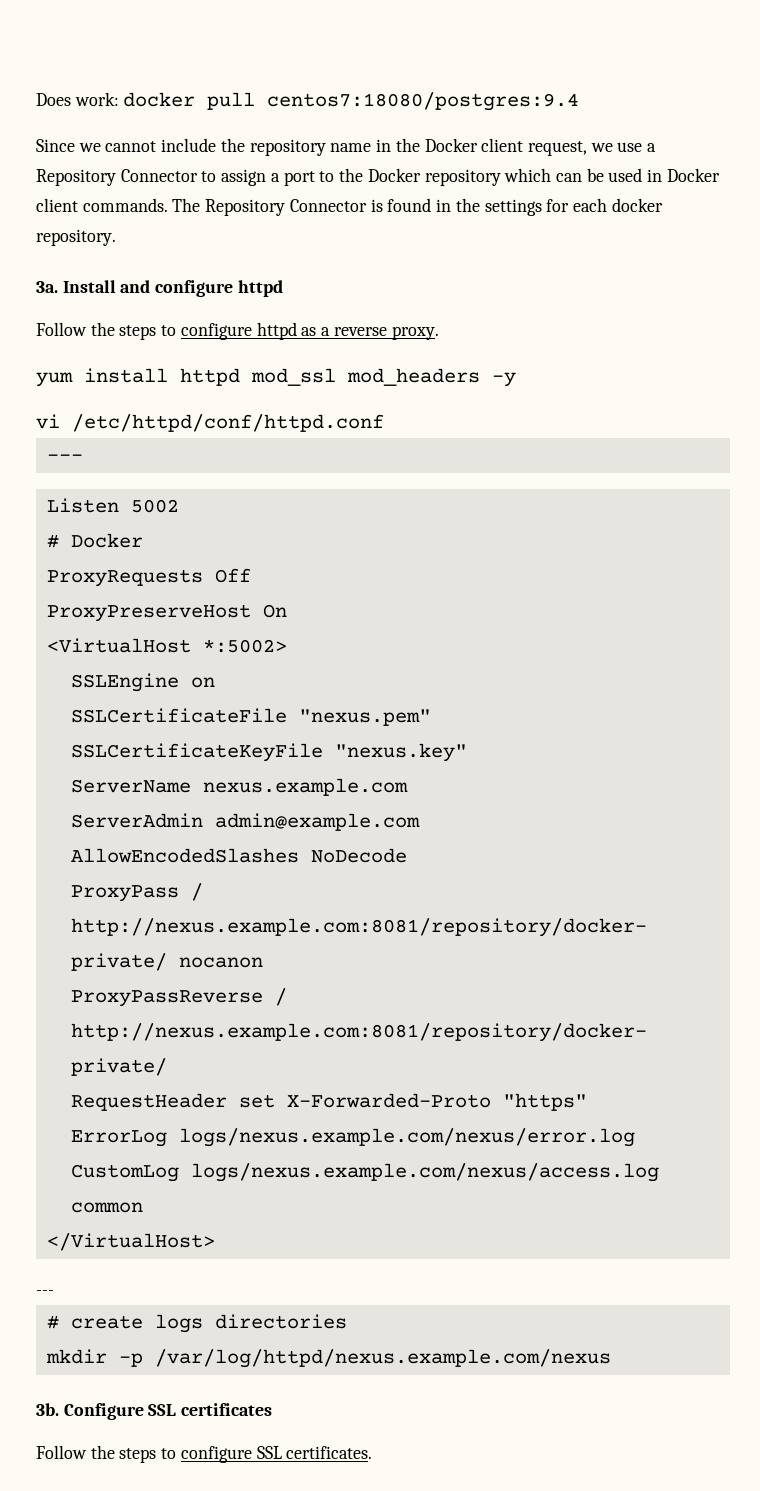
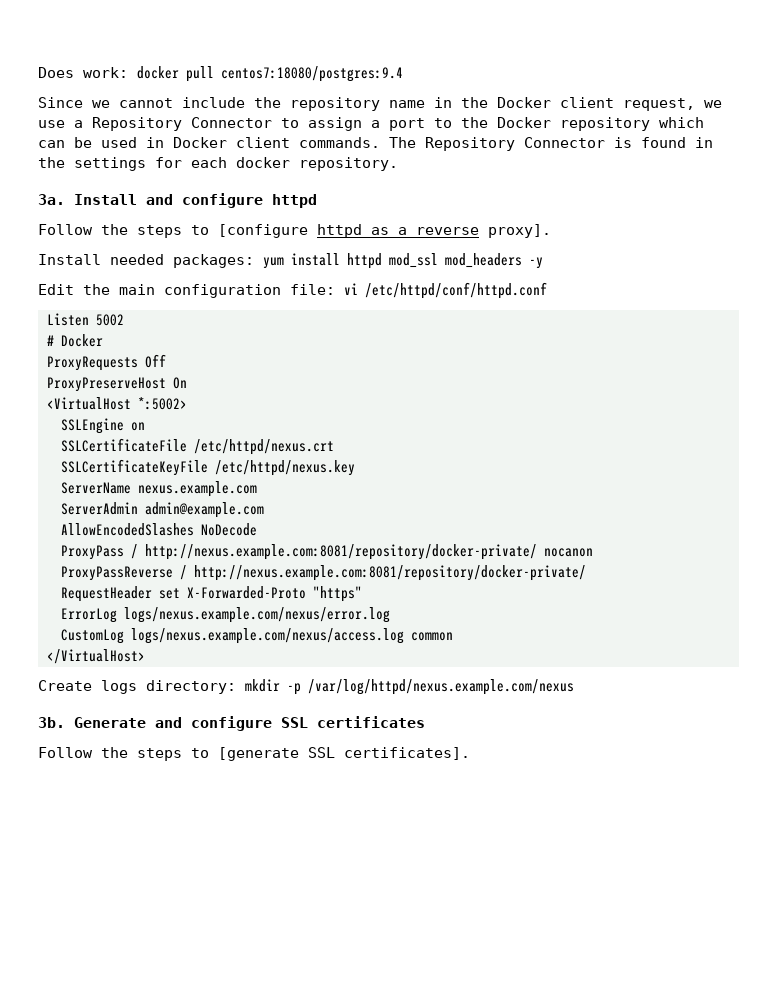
- Follow the steps to configure httpd as a reverse proxy.
- yum install httpd mod_ssl mod_headers -y
+ Follow the steps to [configure httpd as a reverse proxy].
+ Install needed packages: yum install httpd mod_ssl mod_headers -y
- vi /etc/httpd/conf/httpd.conf
- ---
+ Edit the main configuration file: vi /etc/httpd/conf/httpd.conf
- SSLCertificateFile "nexus.pem"
+ SSLCertificateFile /etc/httpd/nexus.crt
- SSLCertificateKeyFile "nexus.key"
+ SSLCertificateKeyFile /etc/httpd/nexus.key
  </VirtualHost>
- ---
- # create logs directories
- mkdir -p /var/log/httpd/nexus.example.com/nexus
+ Create logs directory: mkdir -p /var/log/httpd/nexus.example.com/nexus
- Configure SSL certificates
+ Generate and configure SSL certificates
- Follow the steps to configure SSL certificates.
+ Follow the steps to [generate SSL certificates].

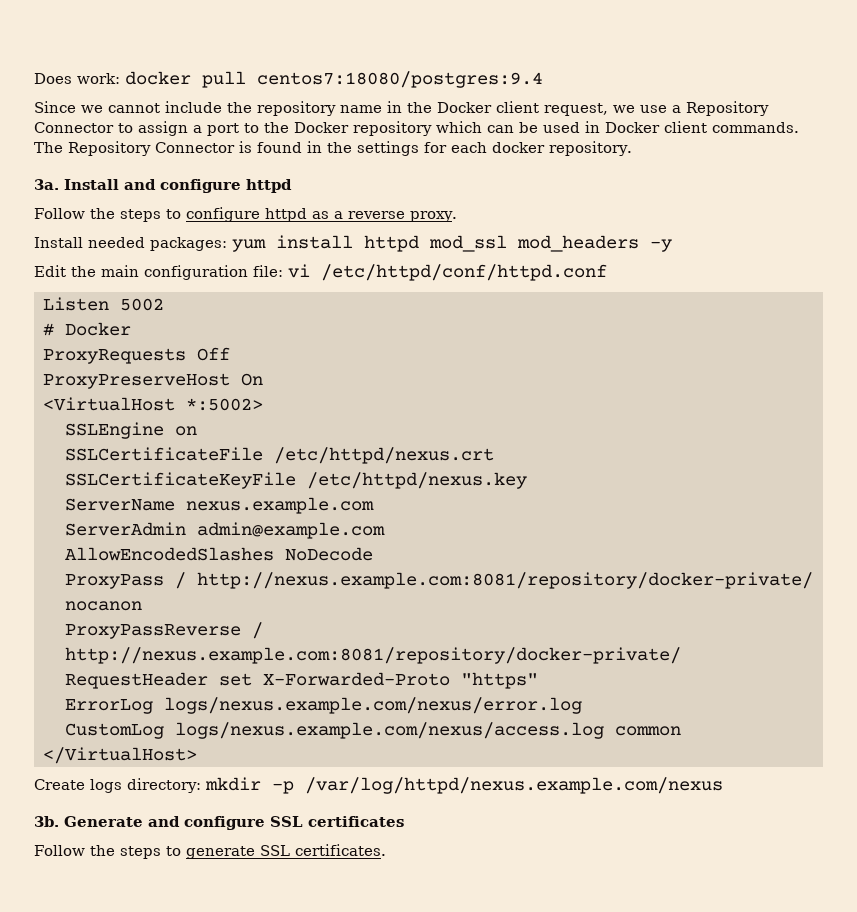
- Follow the steps to [configure httpd as a reverse proxy].
+ Follow the steps to configure httpd as a reverse proxy.
- Follow the steps to [generate SSL certificates].
+ Follow the steps to generate SSL certificates.

